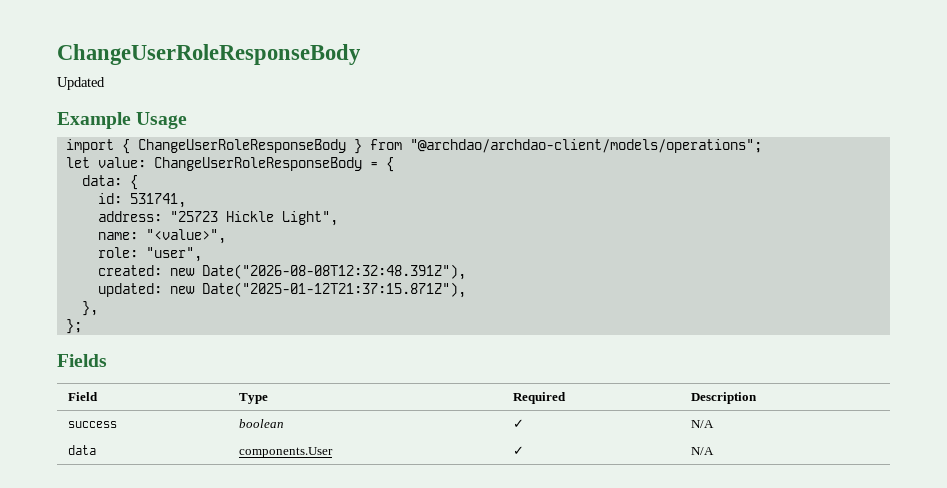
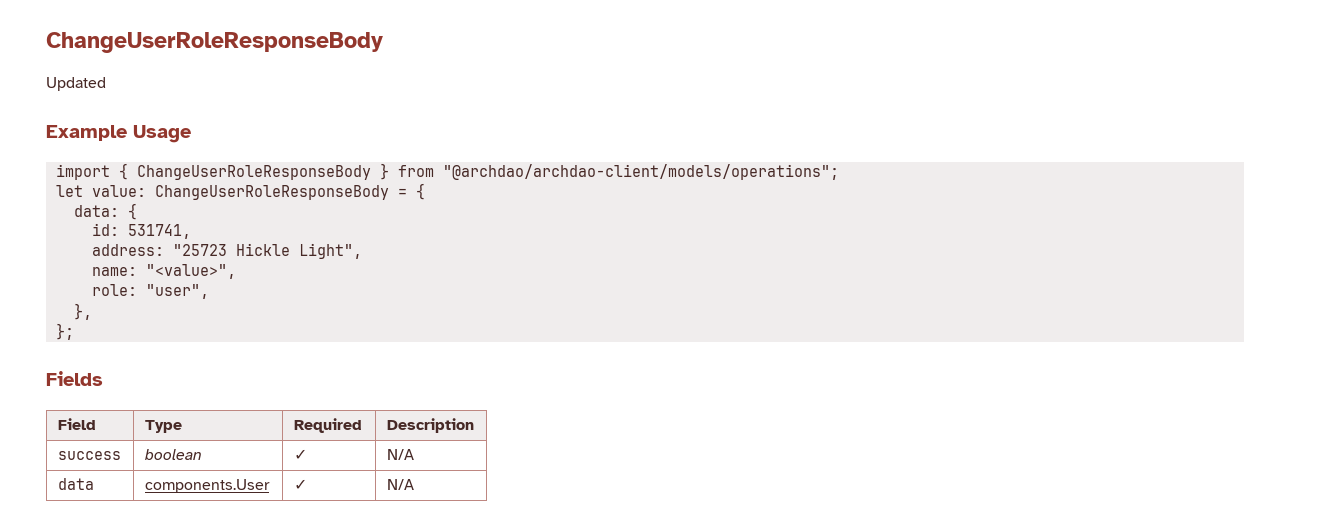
- created: new Date("2026-08-08T12:32:48.391Z"),
- updated: new Date("2025-01-12T21:37:15.871Z"),

